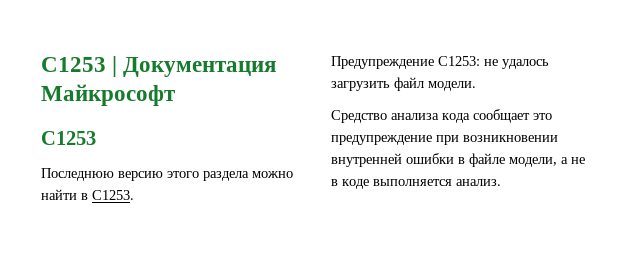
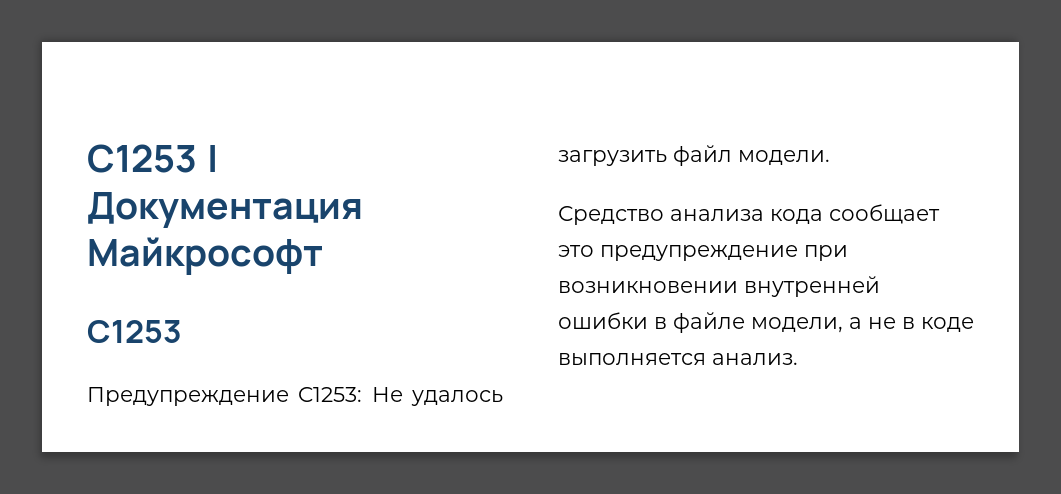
- Последнюю версию этого раздела можно найти в C1253.
- Предупреждение C1253: не удалось загрузить файл модели.
+ Предупреждение C1253: Не удалось загрузить файл модели.

